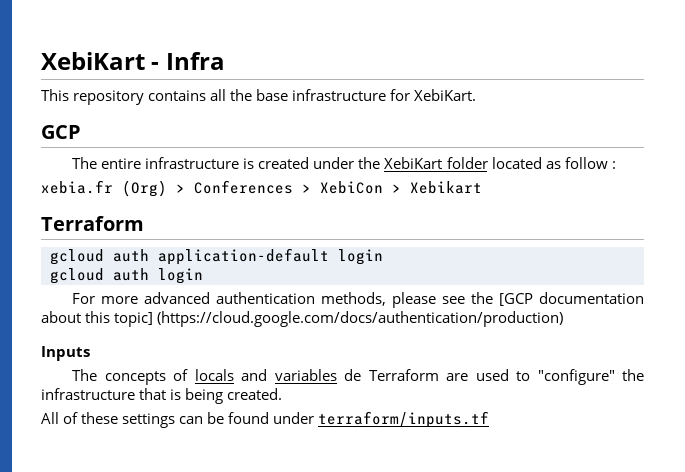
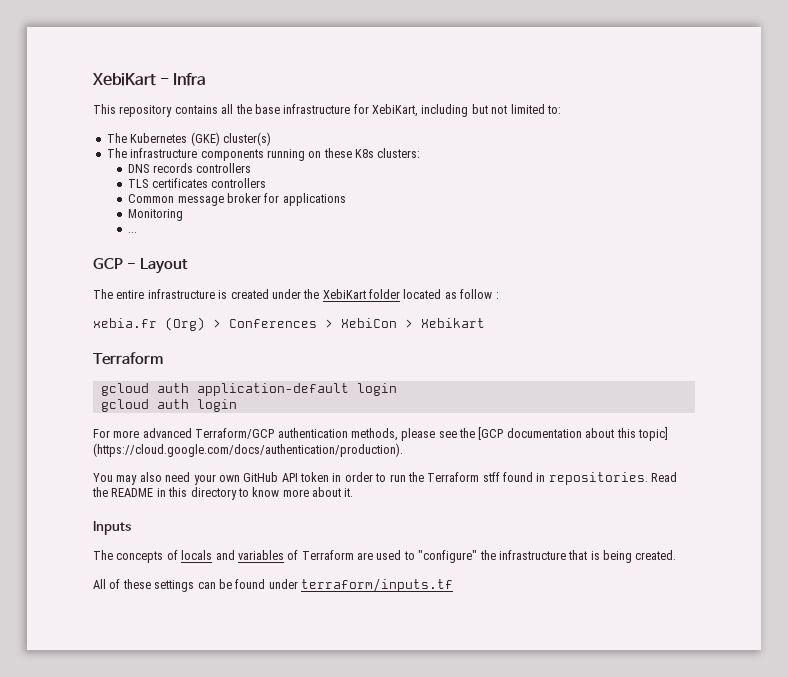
- This repository contains all the base infrastructure for XebiKart.
+ This repository contains all the base infrastructure for XebiKart, including but not limited to:
+ The Kubernetes (GKE) cluster(s)
+ The infrastructure components running on these K8s clusters:
+ DNS records controllers
+ TLS certificates controllers
+ Common message broker for applications
+ Monitoring
+ ...
- GCP
+ GCP - Layout
- For more advanced authentication methods, please see the [GCP documentation about this topic] (https://cloud.google.com/docs/authentication/production)
+ For more advanced Terraform/GCP authentication methods, please see the [GCP documentation about this topic] (https://cloud.google.com/docs/authentication/production).
+ You may also need your own GitHub API token in order to run the Terraform stff found in repositories. Read the README in this directory to know more about it.
- The concepts of locals and variables de Terraform are used to "configure" the infrastructure that is being created.
+ The concepts of locals and variables of Terraform are used to "configure" the infrastructure that is being created.

